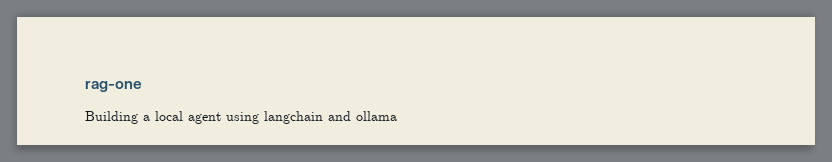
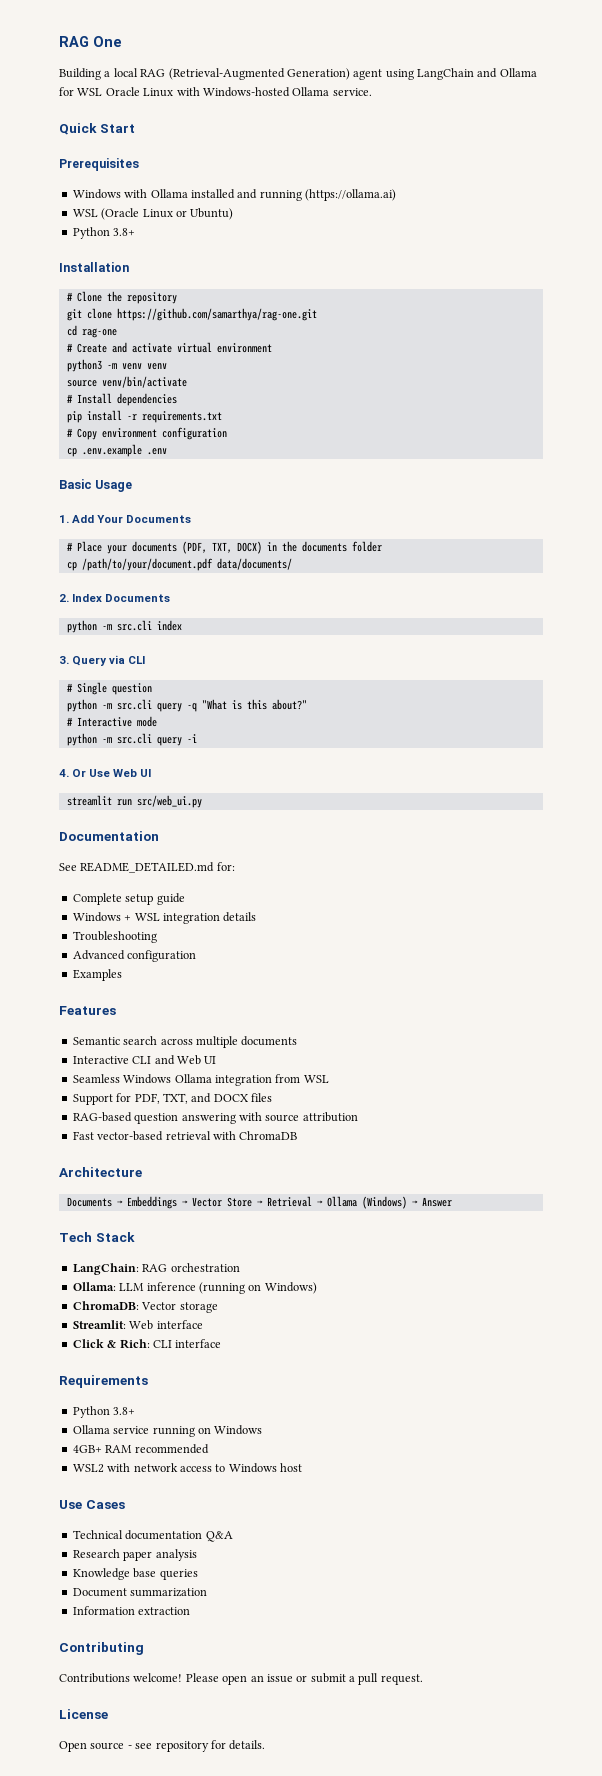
- rag-one
+ RAG One
- Building a local agent using langchain and ollama
+ Building a local RAG (Retrieval-Augmented Generation) agent using LangChain and Ollama for WSL Oracle Linux with Windows-hosted Ollama service.
+ Quick Start
+ Prerequisites
+ Windows with Ollama installed and running (https://ollama.ai)
+ WSL (Oracle Linux or Ubuntu)
+ Python 3.8+
+ Installation
+ # Clone the repository
+ git clone https://github.com/samarthya/rag-one.git
+ cd rag-one
+ # Create and activate virtual environment
+ python3 -m venv venv
+ source venv/bin/activate
+ # Install dependencies
+ pip install -r requirements.txt
+ # Copy environment configuration
+ cp .env.example .env
+ Basic Usage
+ 1. Add Your Documents
+ # Place your documents (PDF, TXT, DOCX) in the documents folder
+ cp /path/to/your/document.pdf data/documents/
+ 2. Index Documents
+ python -m src.cli index
+ 3. Query via CLI
+ # Single question
+ python -m src.cli query -q "What is this about?"
+ # Interactive mode
+ python -m src.cli query -i
+ 4. Or Use Web UI
+ streamlit run src/web_ui.py
+ Documentation
+ See README_DETAILED.md for:
+ Complete setup guide
+ Windows + WSL integration details
+ Troubleshooting
+ Advanced configuration
+ Examples
+ Features
+ Semantic search across multiple documents
+ Interactive CLI and Web UI
+ Seamless Windows Ollama integration from WSL
+ Support for PDF, TXT, and DOCX files
+ RAG-based question answering with source attribution
+ Fast vector-based retrieval with ChromaDB
+ Architecture
+ Documents → Embeddings → Vector Store → Retrieval → Ollama (Windows) → Answer
+ Tech Stack
+ LangChain: RAG orchestration
+ Ollama: LLM inference (running on Windows)
+ ChromaDB: Vector storage
+ Streamlit: Web interface
+ Click & Rich: CLI interface
+ Requirements
+ Python 3.8+
+ Ollama service running on Windows
+ 4GB+ RAM recommended
+ WSL2 with network access to Windows host
+ Use Cases
+ Technical documentation Q&A
+ Research paper analysis
+ Knowledge base queries
+ Document summarization
+ Information extraction
+ Contributing
+ Contributions welcome! Please open an issue or submit a pull request.
+ License
+ Open source - see repository for details.

